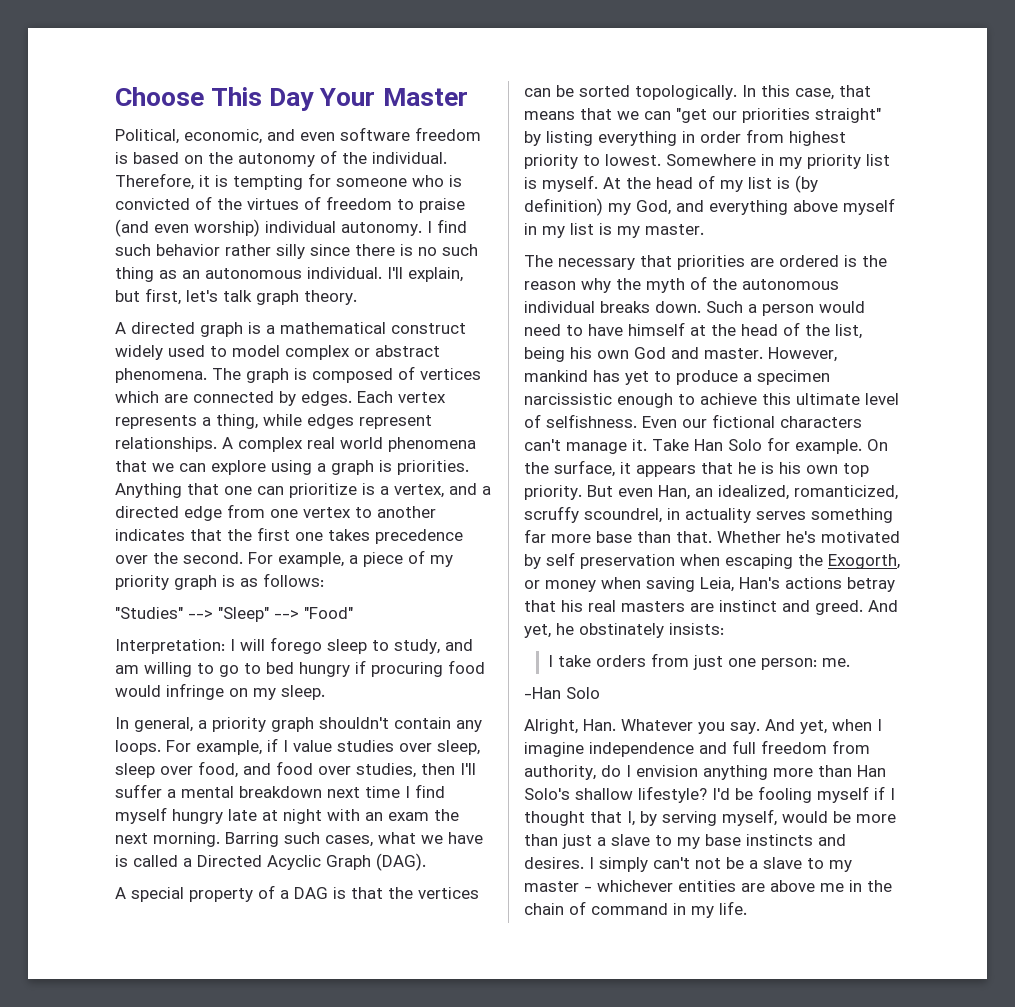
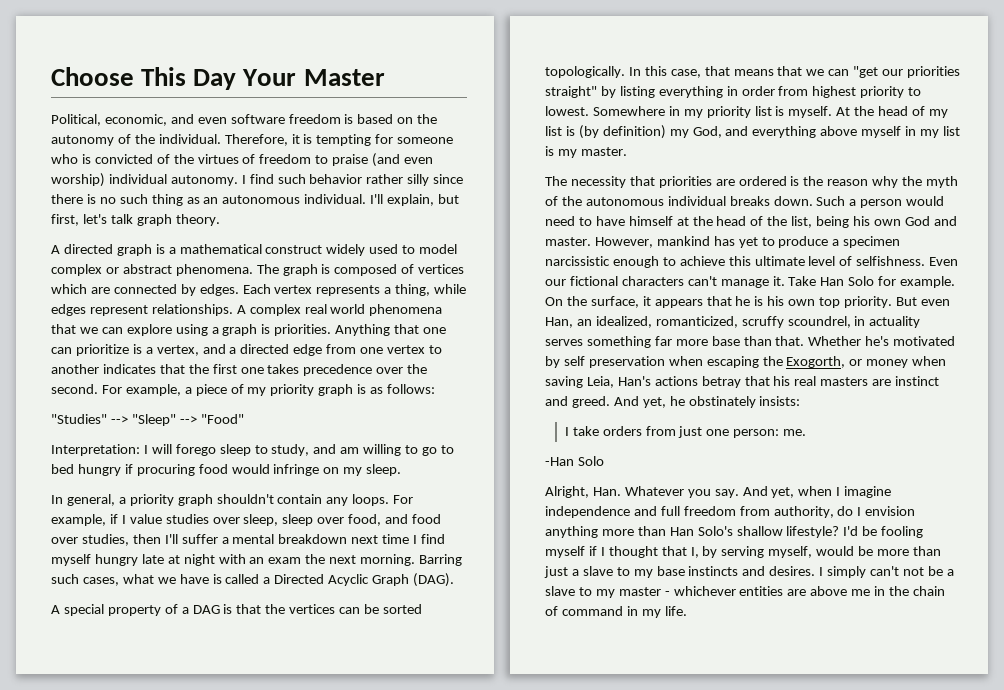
- The necessary that priorities are ordered is the reason why the myth of the autonomous individual breaks down.
+ The necessity that priorities are ordered is the reason why the myth of the autonomous individual breaks down.

